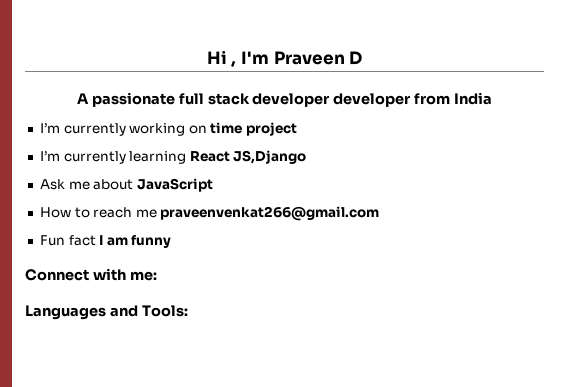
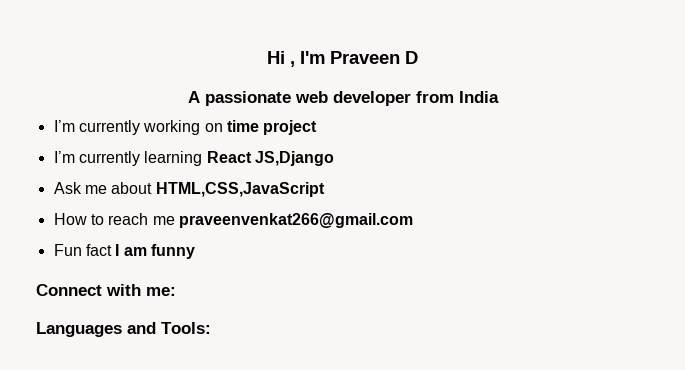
- A passionate full stack developer developer from India
+ A passionate web developer from India
- Ask me about JavaScript
+ Ask me about HTML,CSS,JavaScript

